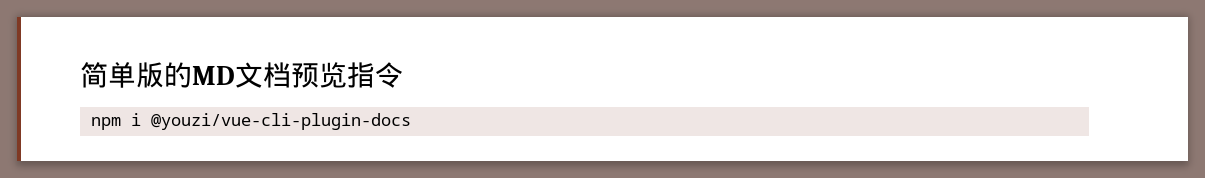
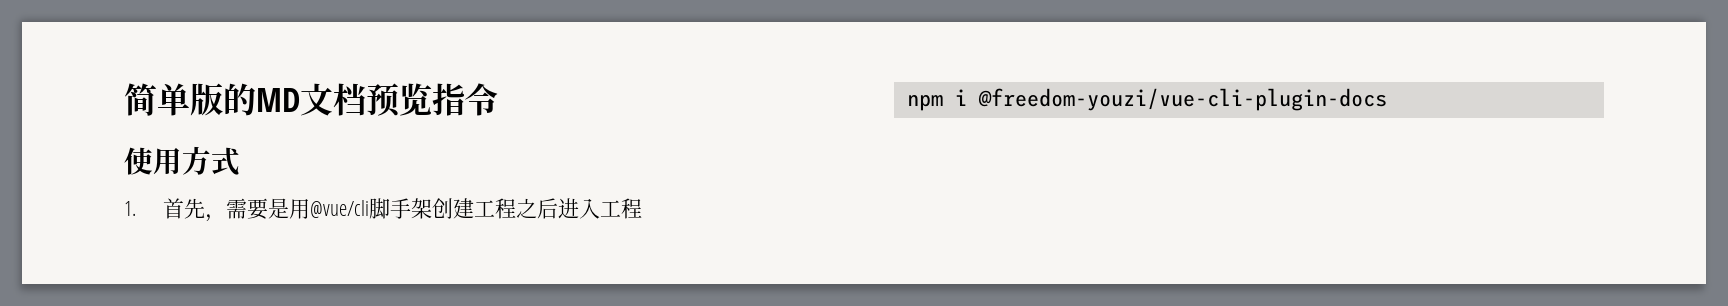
+ 使用方式
+ 1.首先，需要是用@vue/cli脚手架创建工程之后进入工程
- npm i @youzi/vue-cli-plugin-docs
+ npm i @freedom-youzi/vue-cli-plugin-docs

